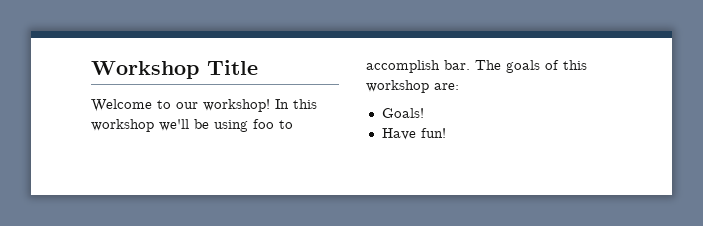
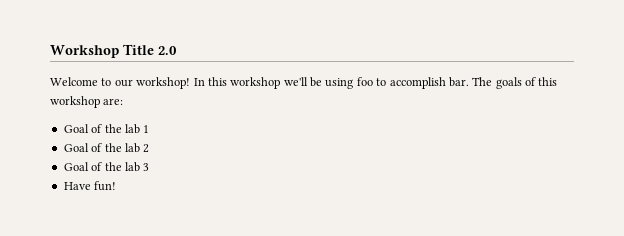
- Workshop Title
+ Workshop Title 2.0
- Goals!
+ Goal of the lab 1
+ Goal of the lab 2
+ Goal of the lab 3

